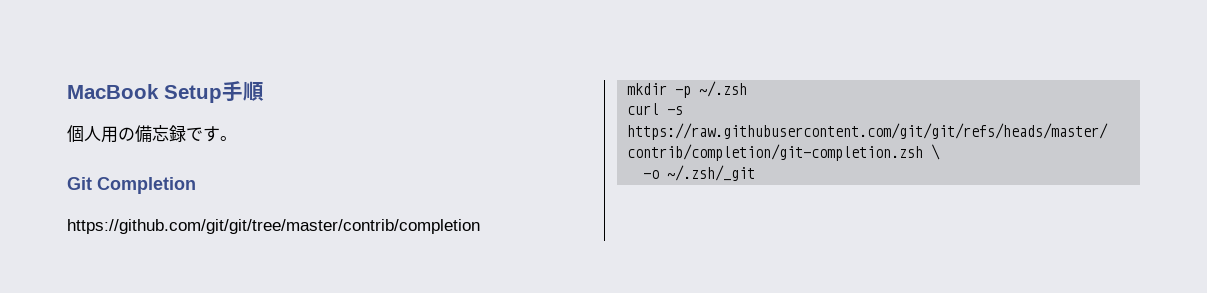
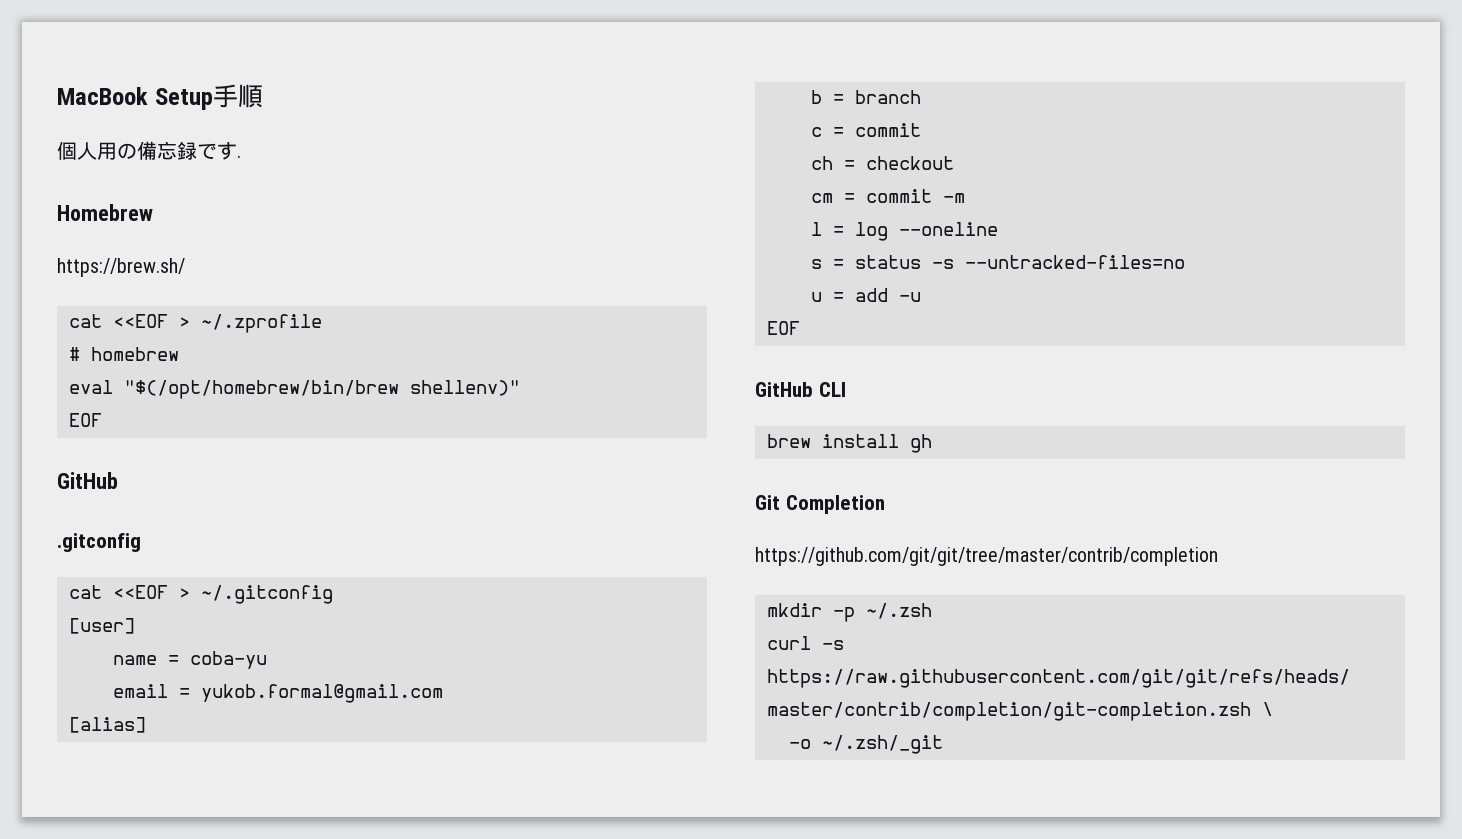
- 個人用の備忘録です。
+ 個人用の備忘録です.
+ Homebrew
+ https://brew.sh/
+ cat <<EOF > ~/.zprofile
+ # homebrew
+ eval "$(/opt/homebrew/bin/brew shellenv)"
+ EOF
+ GitHub
+ .gitconfig
+ cat <<EOF > ~/.gitconfig
+ [user]
+ name = coba-yu
+ email = yukob.formal@gmail.com
+ [alias]
+ b = branch
+ c = commit
+ ch = checkout
+ cm = commit -m
+ l = log --oneline
+ s = status -s --untracked-files=no
+ u = add -u
+ EOF
+ GitHub CLI
+ brew install gh

